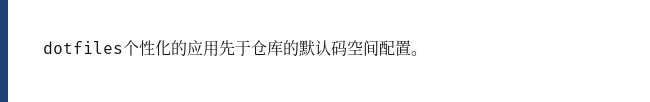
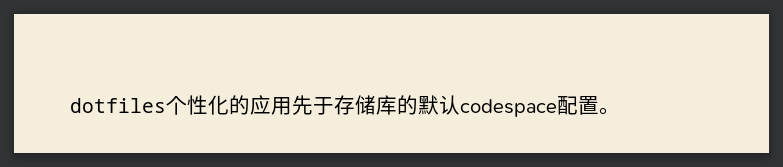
- dotfiles个性化的应用先于仓库的默认码空间配置。
+ dotfiles个性化的应用先于存储库的默认codespace配置。

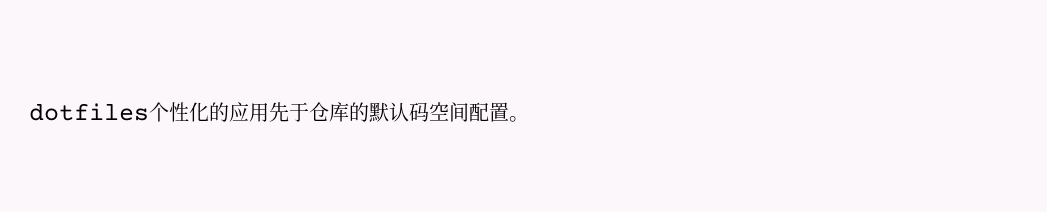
- dotfiles个性化的应用先于存储库的默认codespace配置。
+ dotfiles个性化的应用先于仓库的默认码空间配置。

